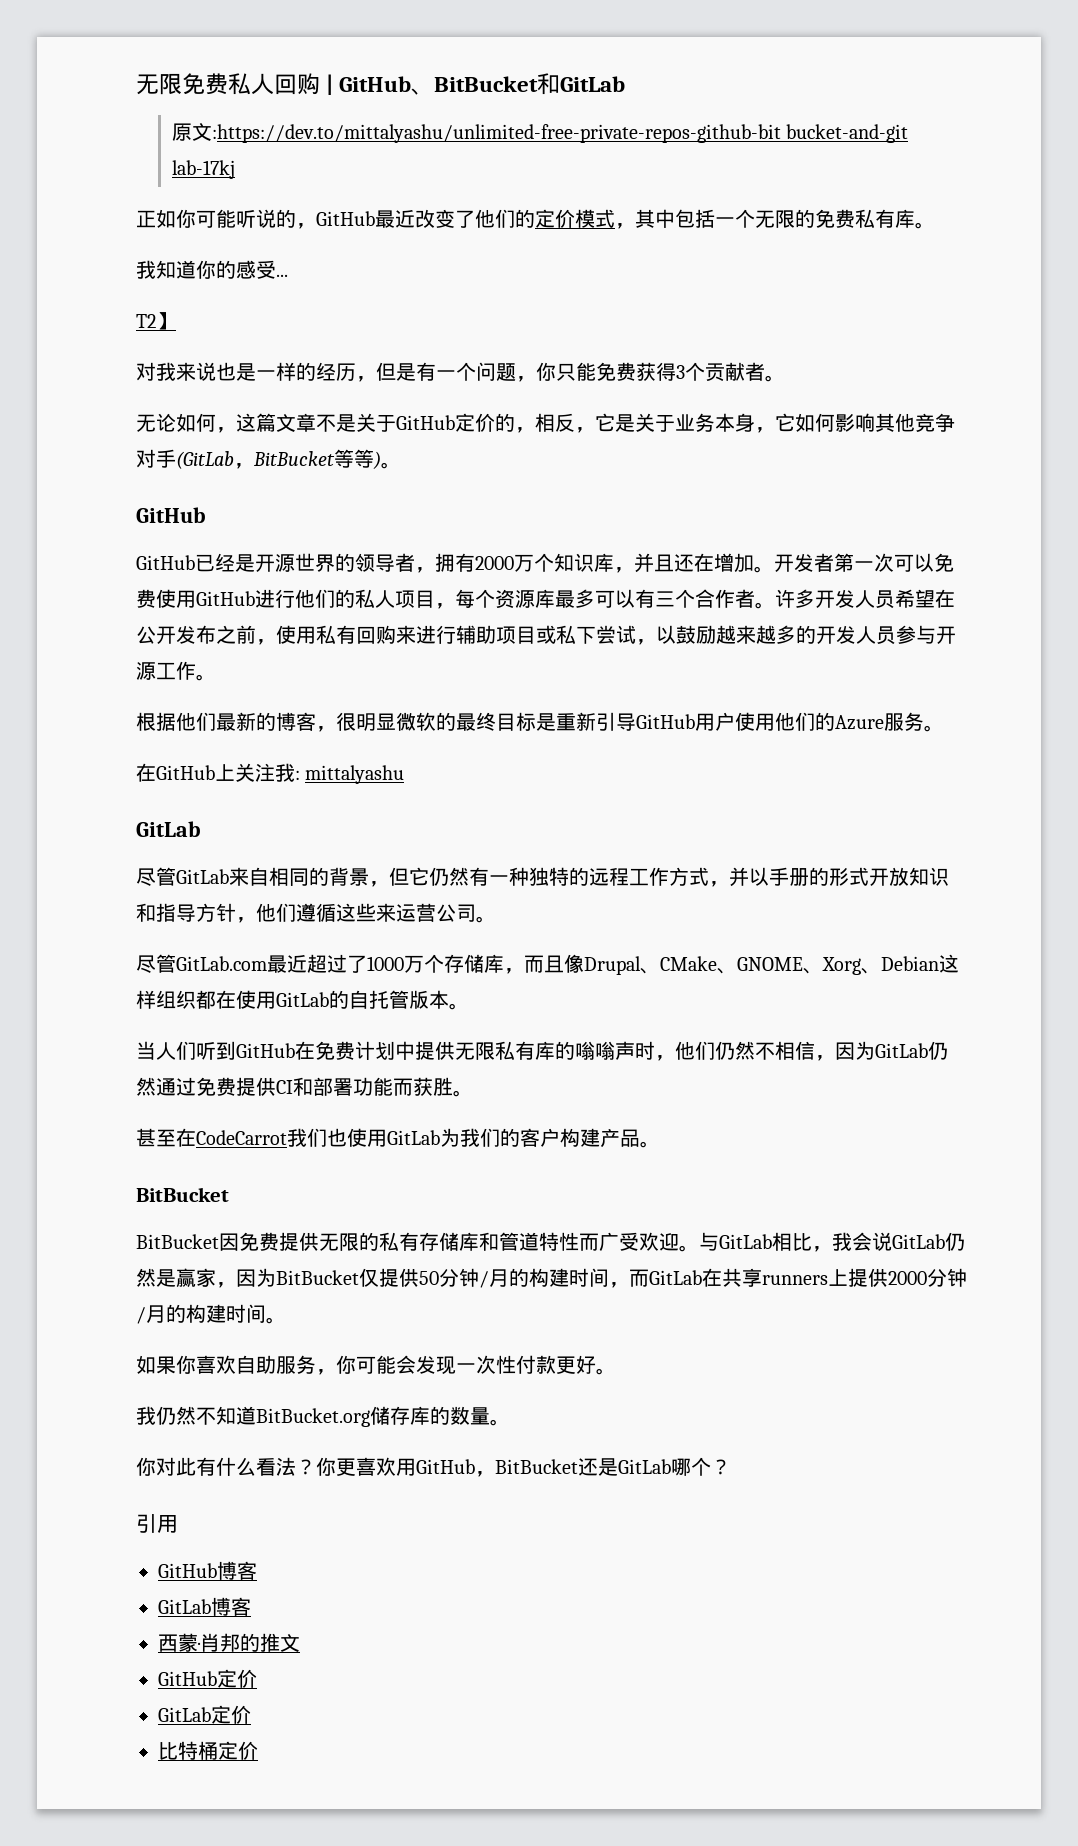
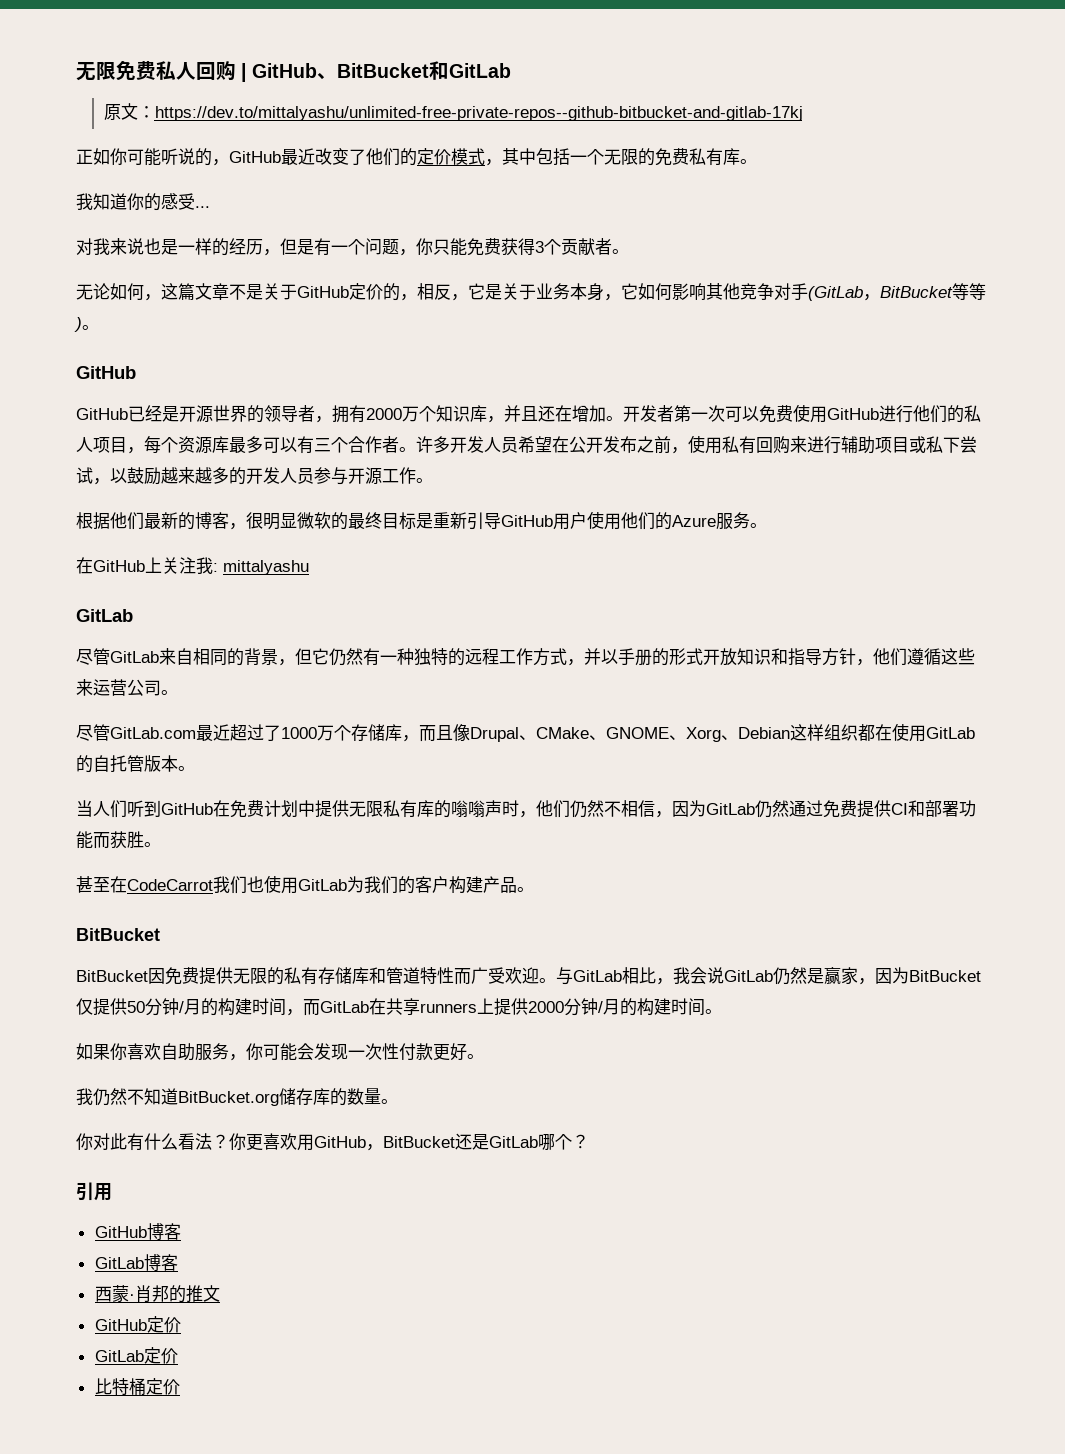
- 原文:https://dev.to/mittalyashu/unlimited-free-private-repos-github-bit bucket-and-git lab-17kj
+ 原文：https://dev.to/mittalyashu/unlimited-free-private-repos--github-bitbucket-and-gitlab-17kj
- T2】

